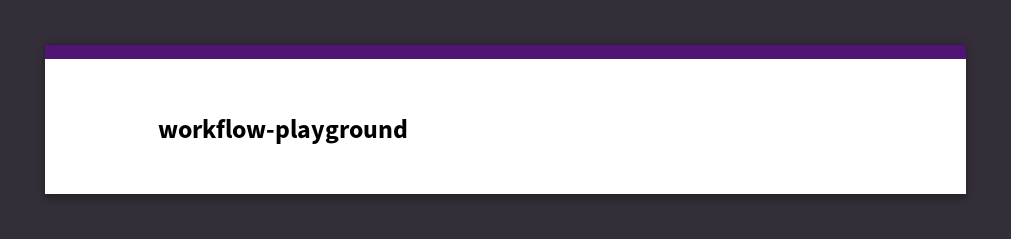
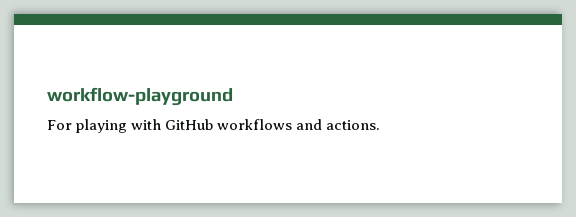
+ For playing with GitHub workflows and actions.

